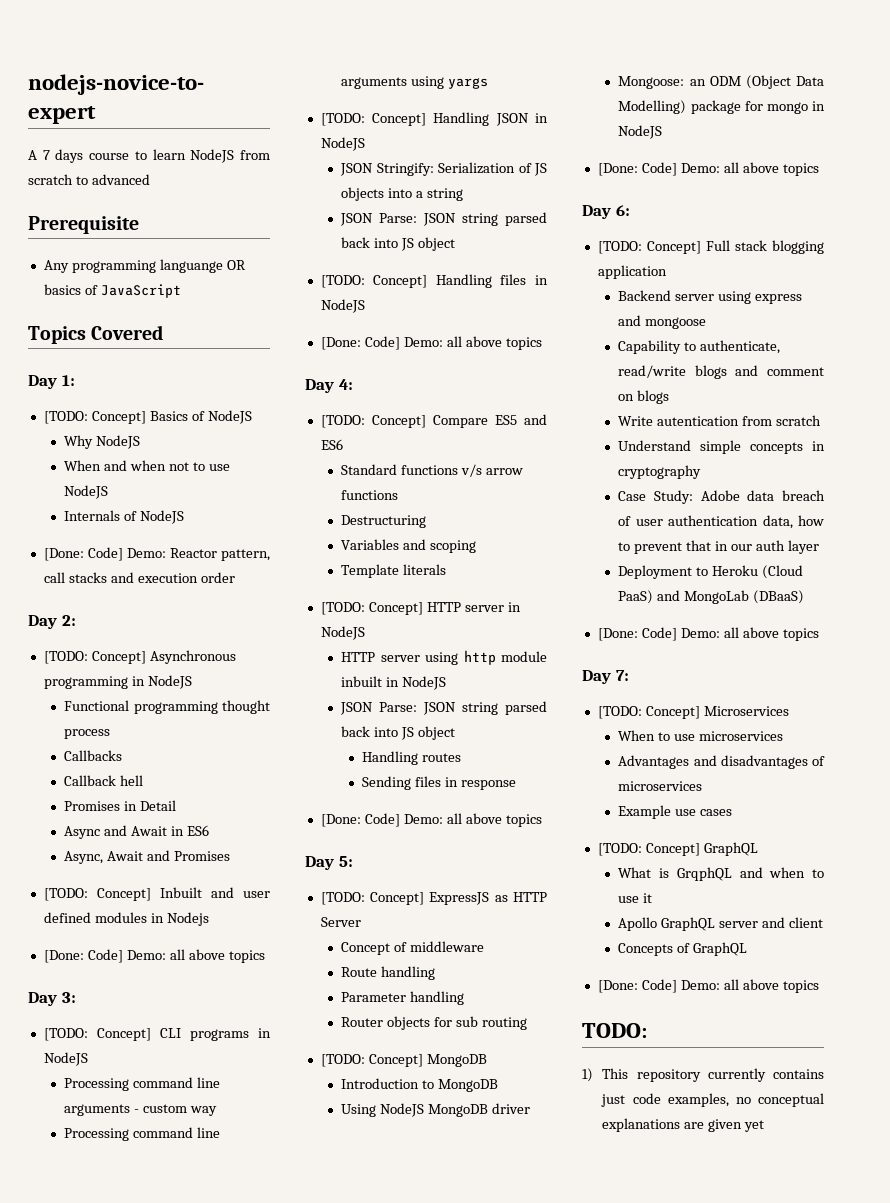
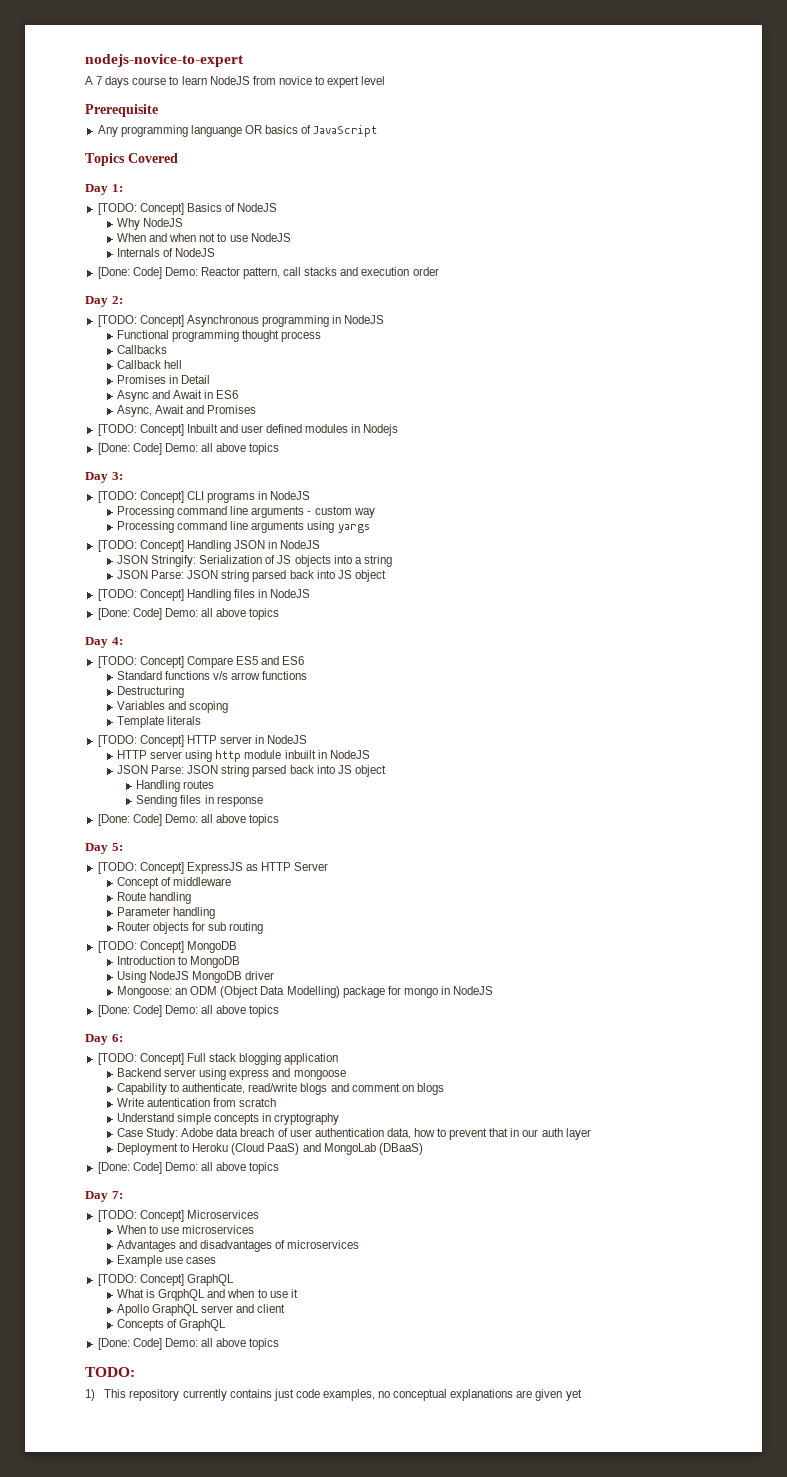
- A 7 days course to learn NodeJS from scratch to advanced
+ A 7 days course to learn NodeJS from novice to expert level

